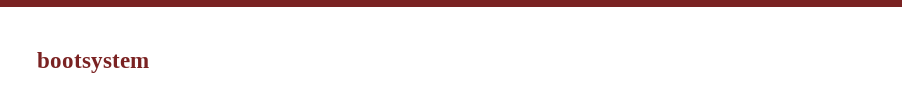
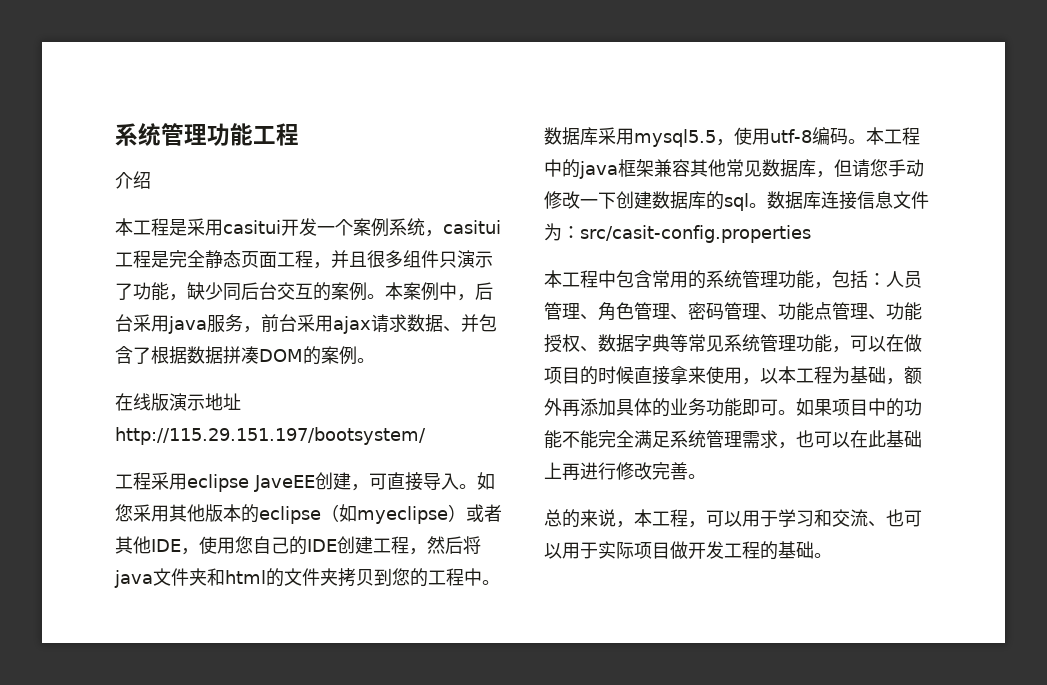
- bootsystem
+ 系统管理功能工程
+ 介绍
+ 本工程是采用casitui开发一个案例系统，casitui工程是完全静态页面工程，并且很多组件只演示了功能，缺少同后台交互的案例。本案例中，后台采用java服务，前台采用ajax请求数据、并包含了根据数据拼凑DOM的案例。
+ 在线版演示地址http://115.29.151.197/bootsystem/
+ 工程采用eclipse JaveEE创建，可直接导入。如您采用其他版本的eclipse（如myeclipse）或者其他IDE，使用您自己的IDE创建工程，然后将java文件夹和html的文件夹拷贝到您的工程中。数据库采用mysql5.5，使用utf-8编码。本工程中的java框架兼容其他常见数据库，但请您手动修改一下创建数据库的sql。数据库连接信息文件为：src/casit-config.properties
+ 本工程中包含常用的系统管理功能，包括：人员管理、角色管理、密码管理、功能点管理、功能授权、数据字典等常见系统管理功能，可以在做项目的时候直接拿来使用，以本工程为基础，额外再添加具体的业务功能即可。如果项目中的功能不能完全满足系统管理需求，也可以在此基础上再进行修改完善。
+ 总的来说，本工程，可以用于学习和交流、也可以用于实际项目做开发工程的基础。

